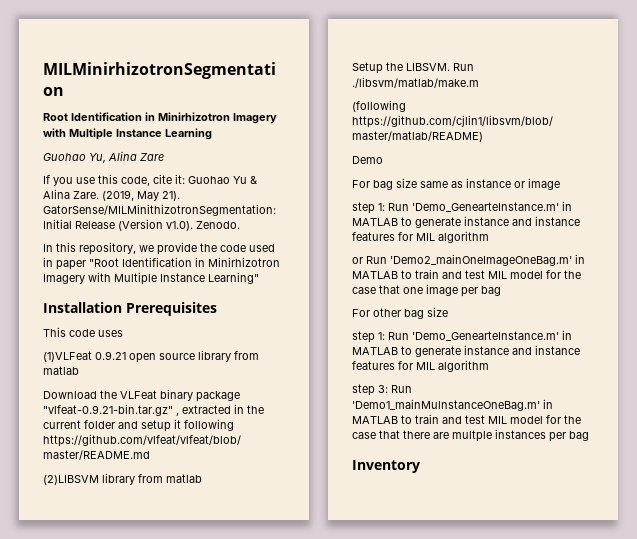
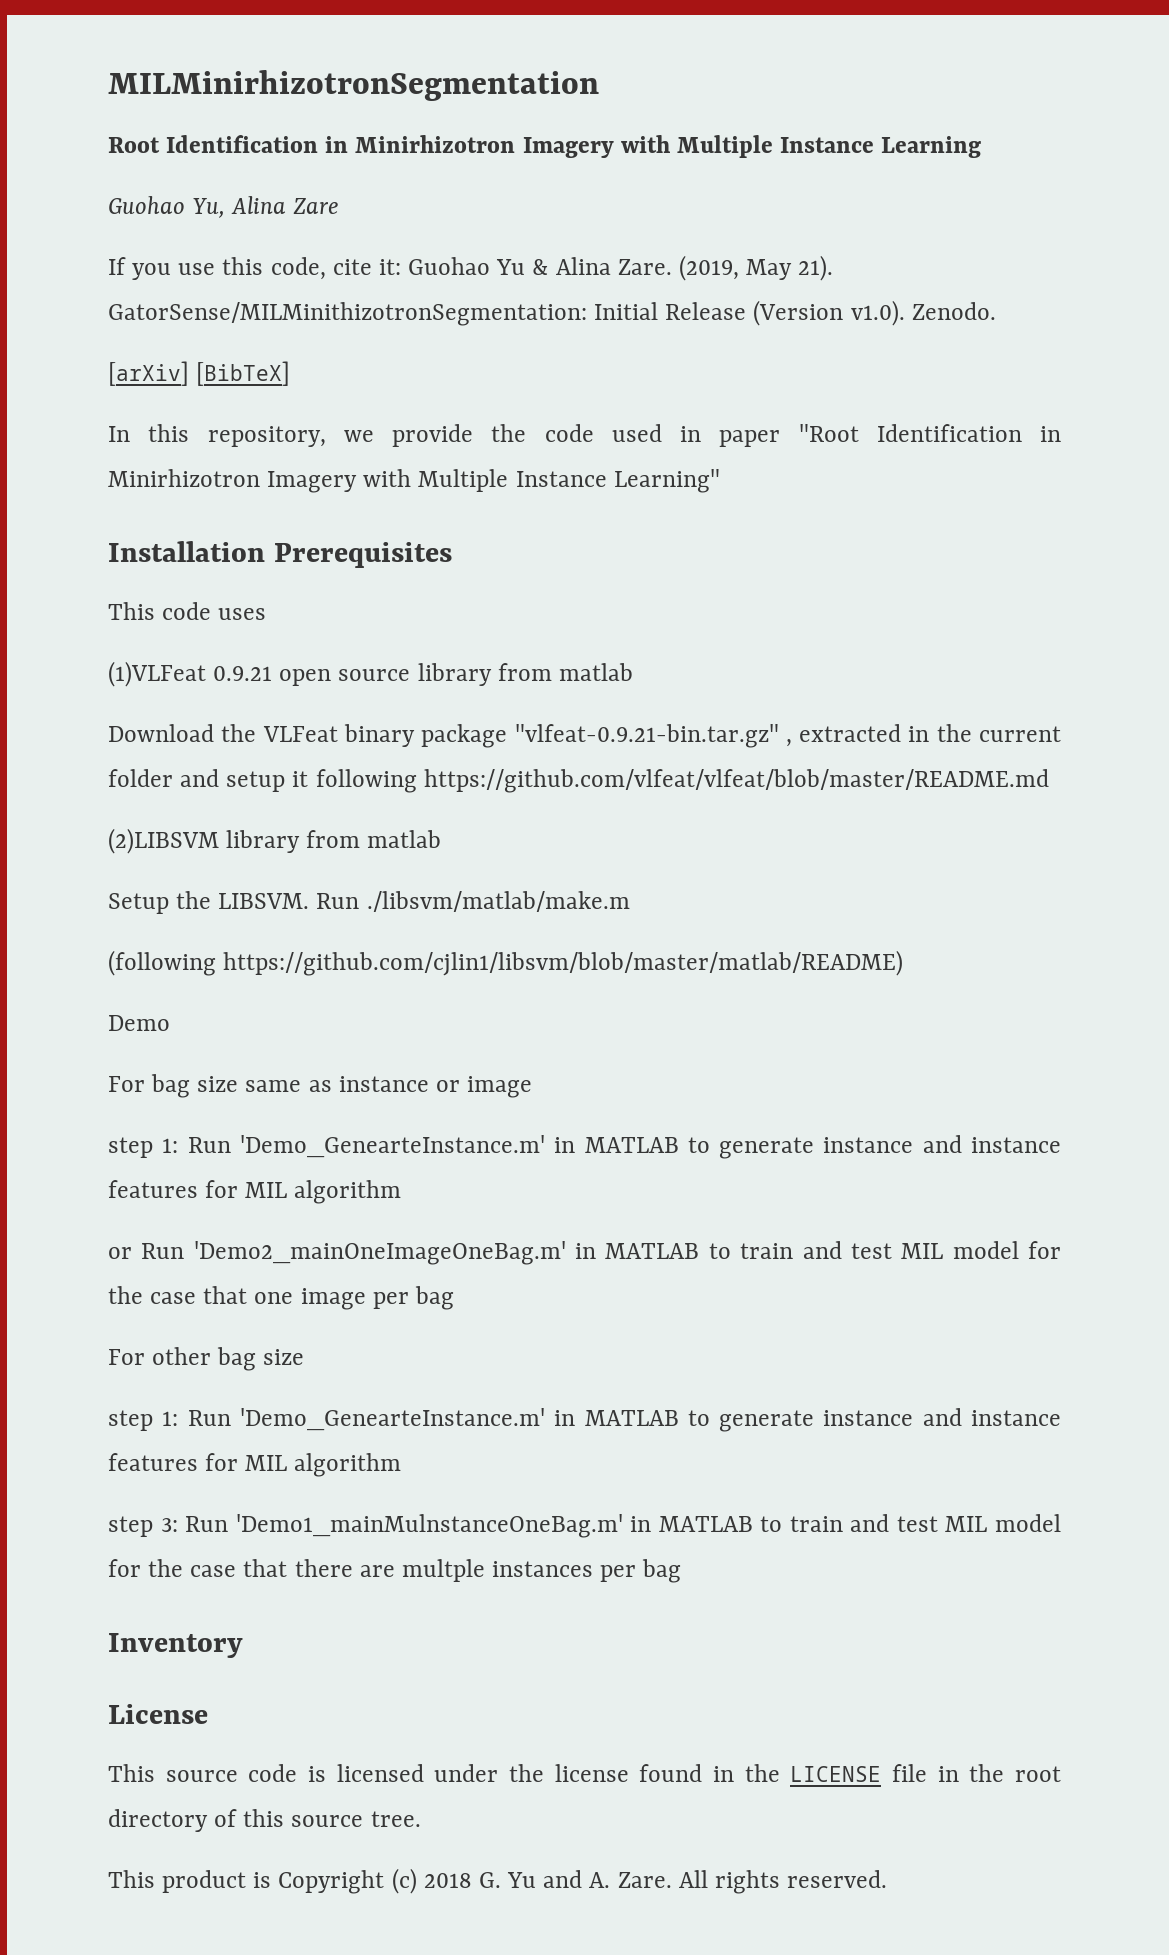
+ [arXiv] [BibTeX]
+ License
+ This source code is licensed under the license found in the LICENSE file in the root directory of this source tree.
+ This product is Copyright (c) 2018 G. Yu and A. Zare. All rights reserved.

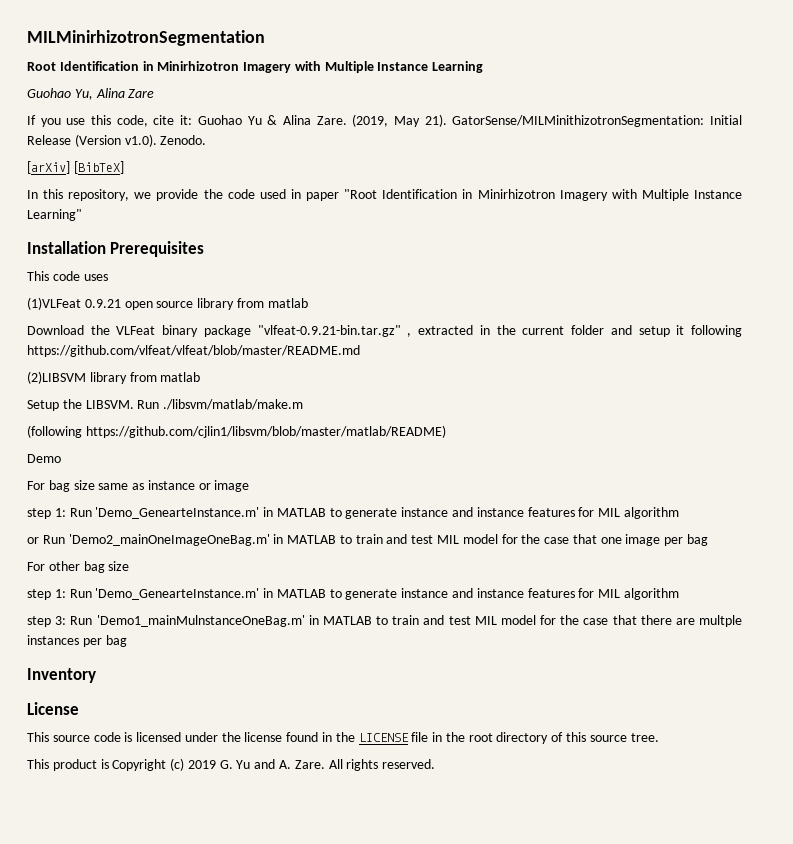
- This product is Copyright (c) 2018 G. Yu and A. Zare.
+ This product is Copyright (c) 2019 G. Yu and A. Zare.

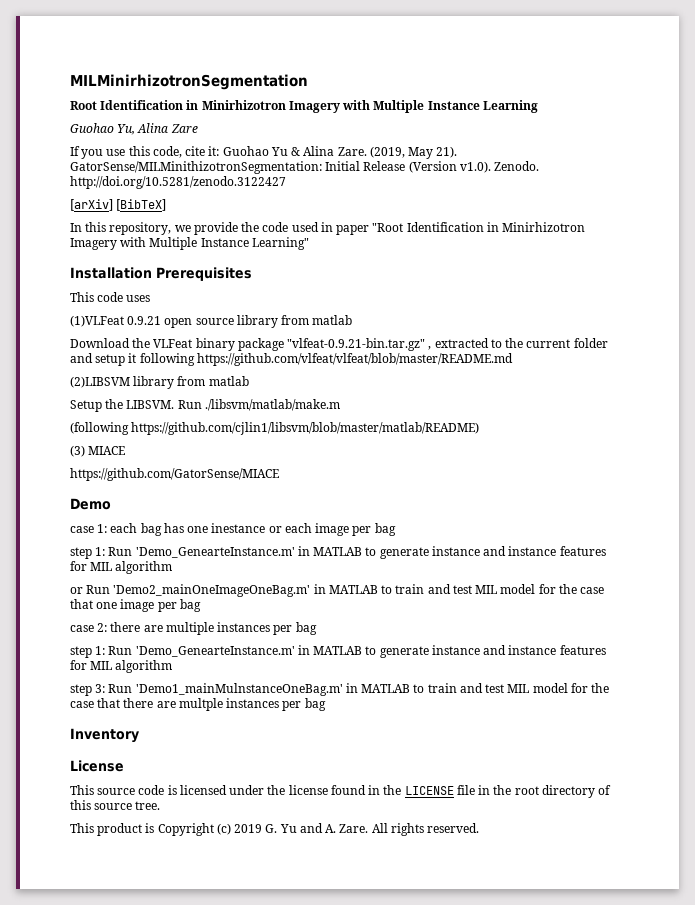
- GatorSense/MILMinithizotronSegmentation: Initial Release (Version v1.0). Zenodo.
+ GatorSense/MILMinithizotronSegmentation: Initial Release (Version v1.0). Zenodo. http://doi.org/10.5281/zenodo.3122427
- Download the VLFeat binary package "vlfeat-0.9.21-bin.tar.gz" , extracted in the current folder and setup it following https://github.com/vlfeat/vlfeat/blob/master/README.md
+ Download the VLFeat binary package "vlfeat-0.9.21-bin.tar.gz" , extracted to the current folder and setup it following https://github.com/vlfeat/vlfeat/blob/master/README.md
+ (3) MIACE
+ https://github.com/GatorSense/MIACE
  Demo
- For bag size same as instance or image
+ case 1: each bag has one inestance or each image per bag
- For other bag size
+ case 2: there are multiple instances per bag

